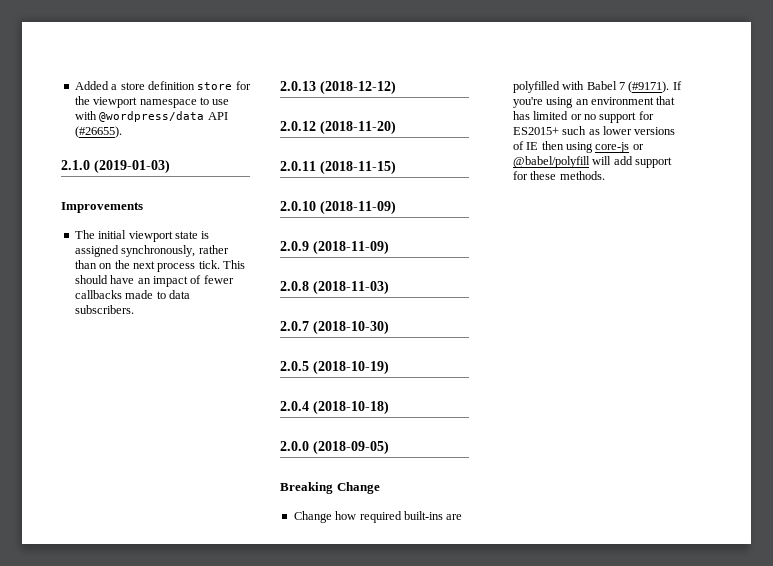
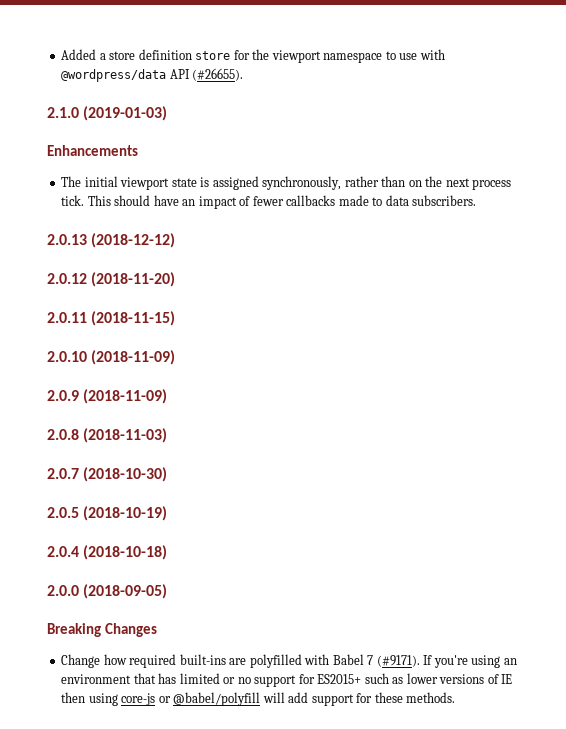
- Improvements
+ Enhancements
- Breaking Change
+ Breaking Changes

